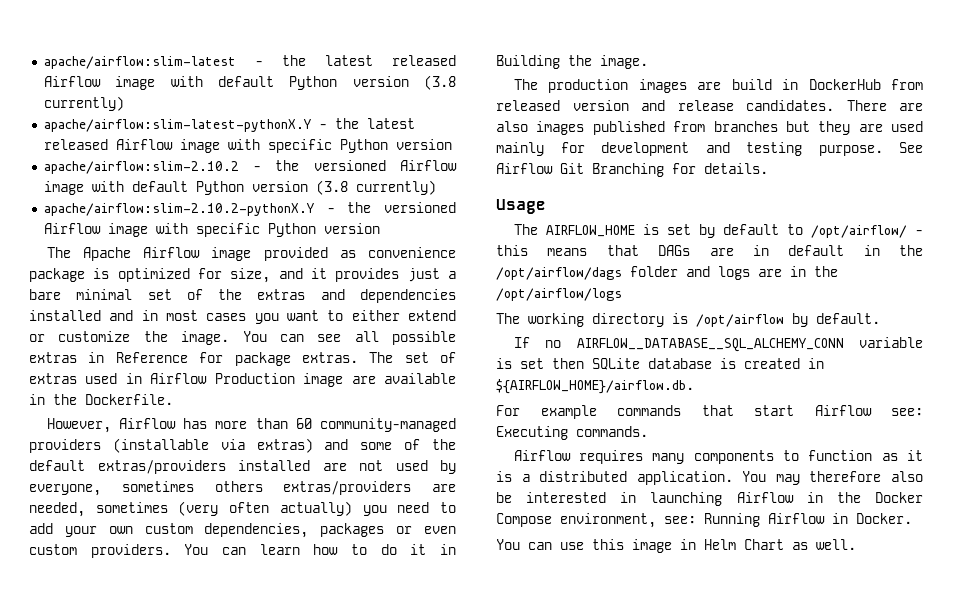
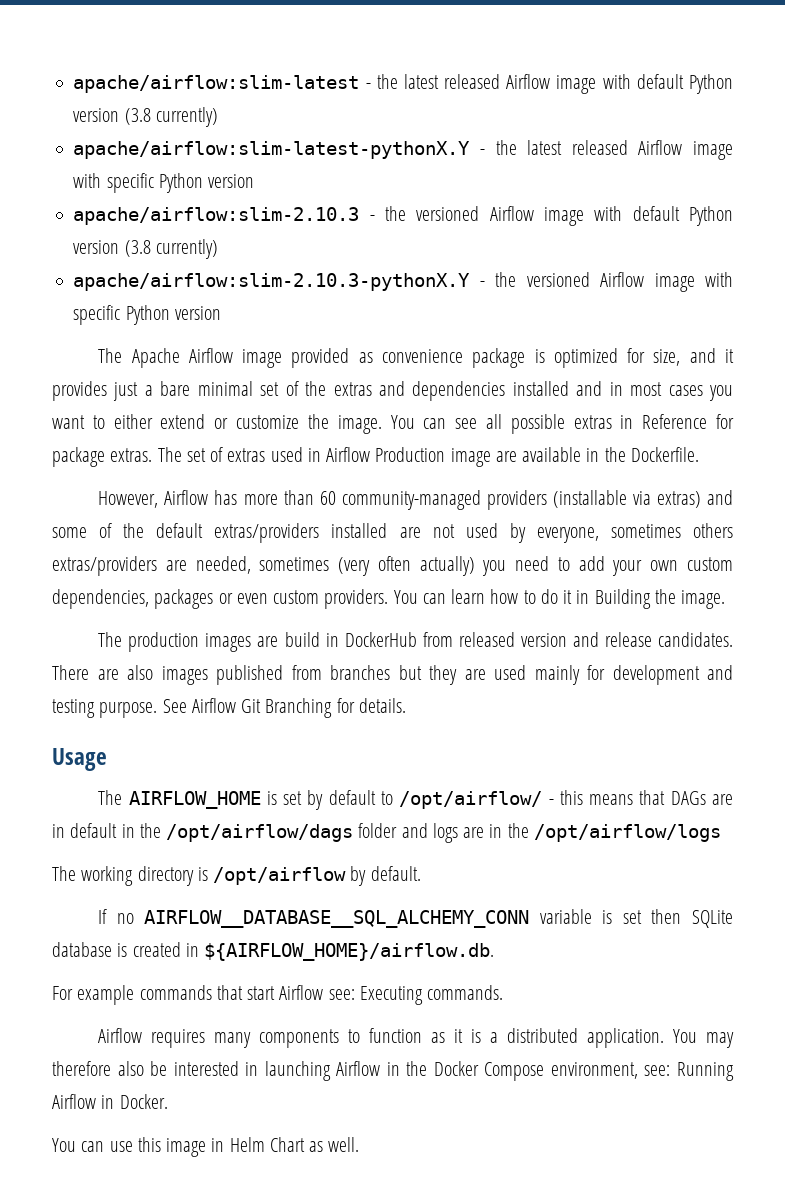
- apache/airflow:slim-2.10.2 - the versioned Airflow image with default Python version (3.8 currently)
+ apache/airflow:slim-2.10.3 - the versioned Airflow image with default Python version (3.8 currently)
- apache/airflow:slim-2.10.2-pythonX.Y - the versioned Airflow image with specific Python version
+ apache/airflow:slim-2.10.3-pythonX.Y - the versioned Airflow image with specific Python version

